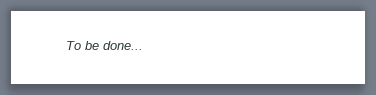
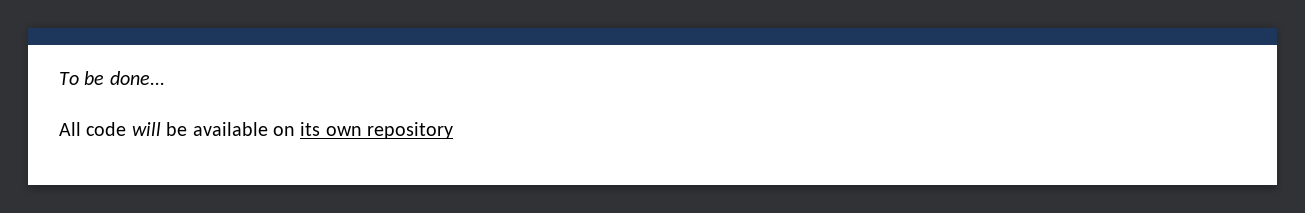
+ All code will be available on its own repository

